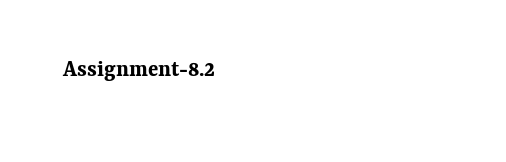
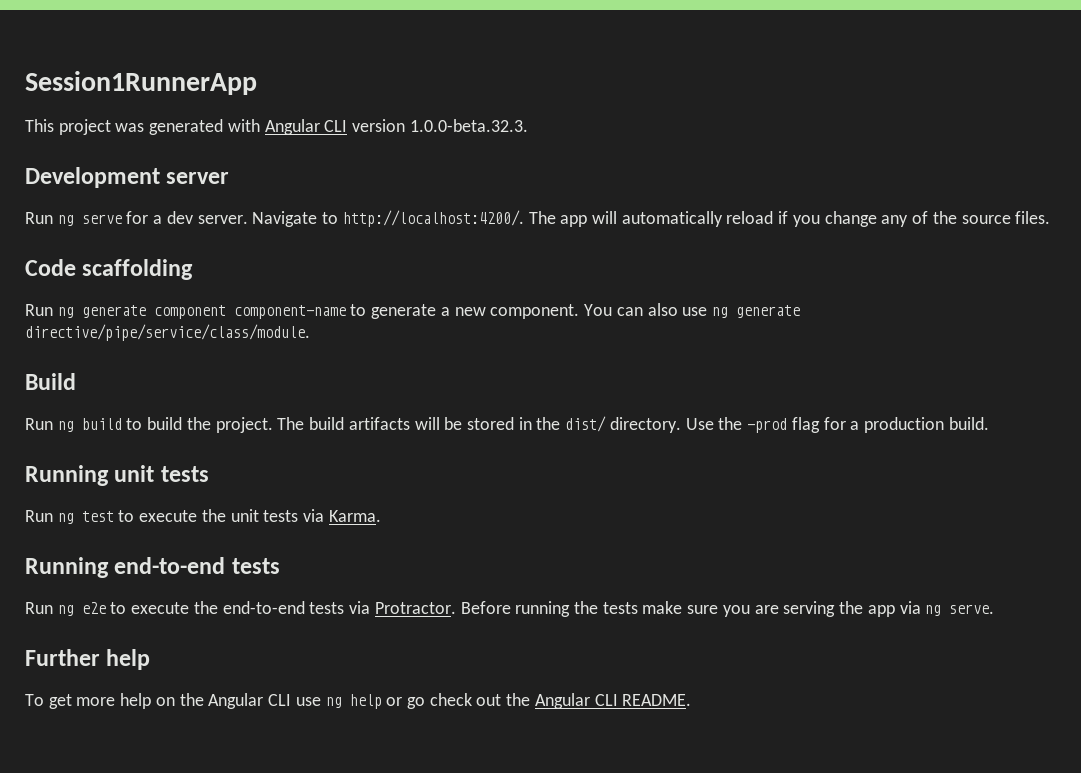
- Assignment-8.2
+ Session1RunnerApp
+ This project was generated with Angular CLI version 1.0.0-beta.32.3.
+ Development server
+ Run ng serve for a dev server. Navigate to http://localhost:4200/. The app will automatically reload if you change any of the source files.
+ Code scaffolding
+ Run ng generate component component-name to generate a new component. You can also use ng generate directive/pipe/service/class/module.
+ Build
+ Run ng build to build the project. The build artifacts will be stored in the dist/ directory. Use the -prod flag for a production build.
+ Running unit tests
+ Run ng test to execute the unit tests via Karma.
+ Running end-to-end tests
+ Run ng e2e to execute the end-to-end tests via Protractor. Before running the tests make sure you are serving the app via ng serve.
+ Further help
+ To get more help on the Angular CLI use ng help or go check out the Angular CLI README.

